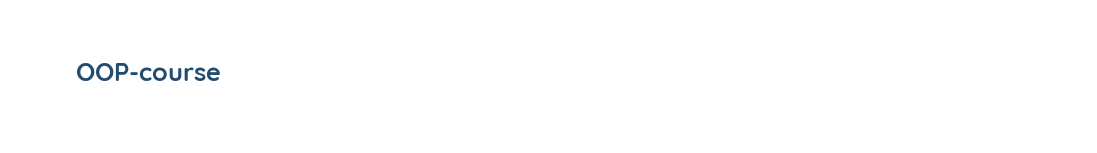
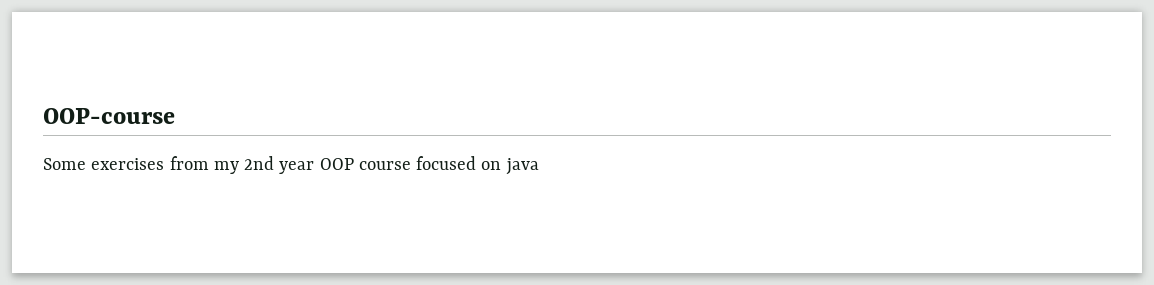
+ Some exercises from my 2nd year OOP course focused on java

